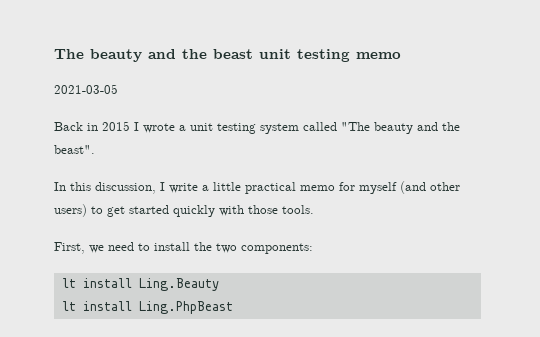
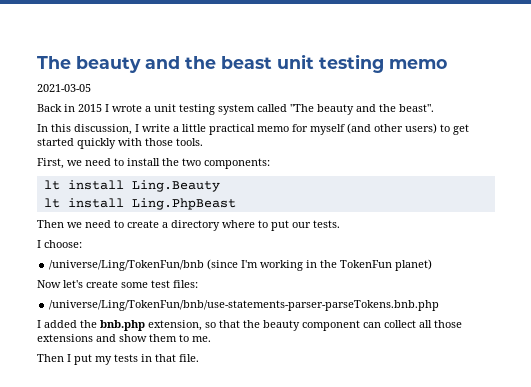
+ Then we need to create a directory where to put our tests.
+ I choose:
+ /universe/Ling/TokenFun/bnb (since I'm working in the TokenFun planet)
+ Now let's create some test files:
+ /universe/Ling/TokenFun/bnb/use-statements-parser-parseTokens.bnb.php
+ I added the bnb.php extension, so that the beauty component can collect all those extensions and show them to me.
+ Then I put my tests in that file.

